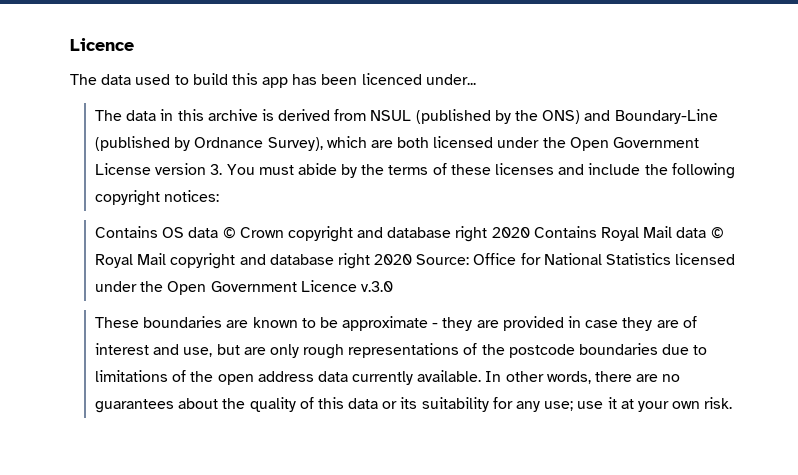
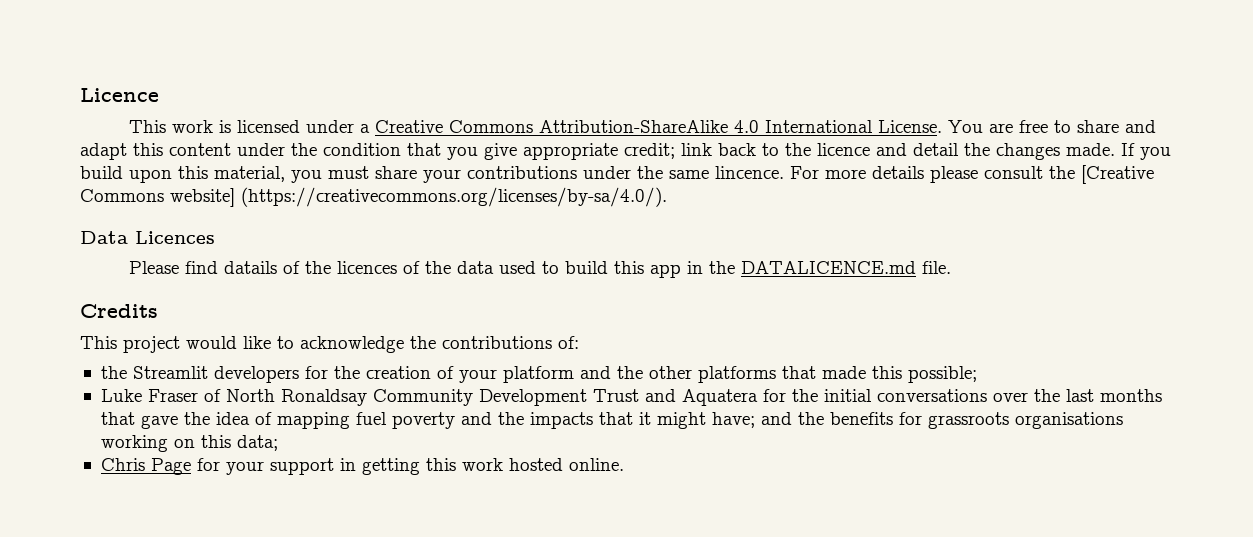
- The data used to build this app has been licenced under...
- The data in this archive is derived from NSUL (published by the ONS) and Boundary-Line (published by Ordnance Survey), which are both licensed under the Open Government License version 3. You must abide by the terms of these licenses and include the following copyright notices:
- Contains OS data © Crown copyright and database right 2020 Contains Royal Mail data © Royal Mail copyright and database right 2020 Source: Office for National Statistics licensed under the Open Government Licence v.3.0
- These boundaries are known to be approximate - they are provided in case they are of interest and use, but are only rough representations of the postcode boundaries due to limitations of the open address data currently available. In other words, there are no guarantees about the quality of this data or its suitability for any use; use it at your own risk.
+ This work is licensed under a Creative Commons Attribution-ShareAlike 4.0 International License. You are free to share and adapt this content under the condition that you give appropriate credit; link back to the licence and detail the changes made. If you build upon this material, you must share your contributions under the same lincence. For more details please consult the [Creative Commons website] (https://creativecommons.org/licenses/by-sa/4.0/).
+ Data Licences
+ Please find datails of the licences of the data used to build this app in the DATALICENCE.md file.
+ Credits
+ This project would like to acknowledge the contributions of:
+ the Streamlit developers for the creation of your platform and the other platforms that made this possible;
+ Luke Fraser of North Ronaldsay Community Development Trust and Aquatera for the initial conversations over the last months that gave the idea of mapping fuel poverty and the impacts that it might have; and the benefits for grassroots organisations working on this data;
+ Chris Page for your support in getting this work hosted online.

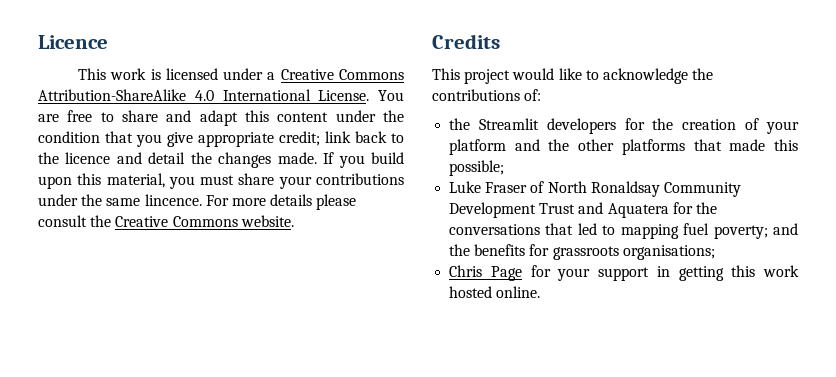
- For more details please consult the [Creative Commons website] (https://creativecommons.org/licenses/by-sa/4.0/).
- Data Licences
- Please find datails of the licences of the data used to build this app in the DATALICENCE.md file.
+ For more details please consult the Creative Commons website.
- Luke Fraser of North Ronaldsay Community Development Trust and Aquatera for the initial conversations over the last months that gave the idea of mapping fuel poverty and the impacts that it might have; and the benefits for grassroots organisations working on this data;
+ Luke Fraser of North Ronaldsay Community Development Trust and Aquatera for the conversations that led to mapping fuel poverty; and the benefits for grassroots organisations;

